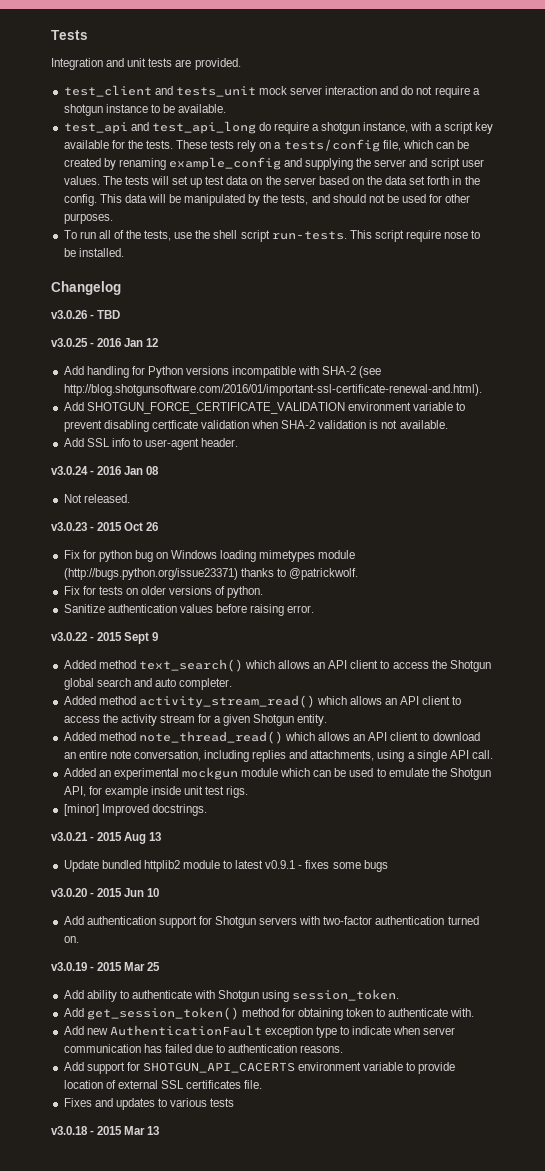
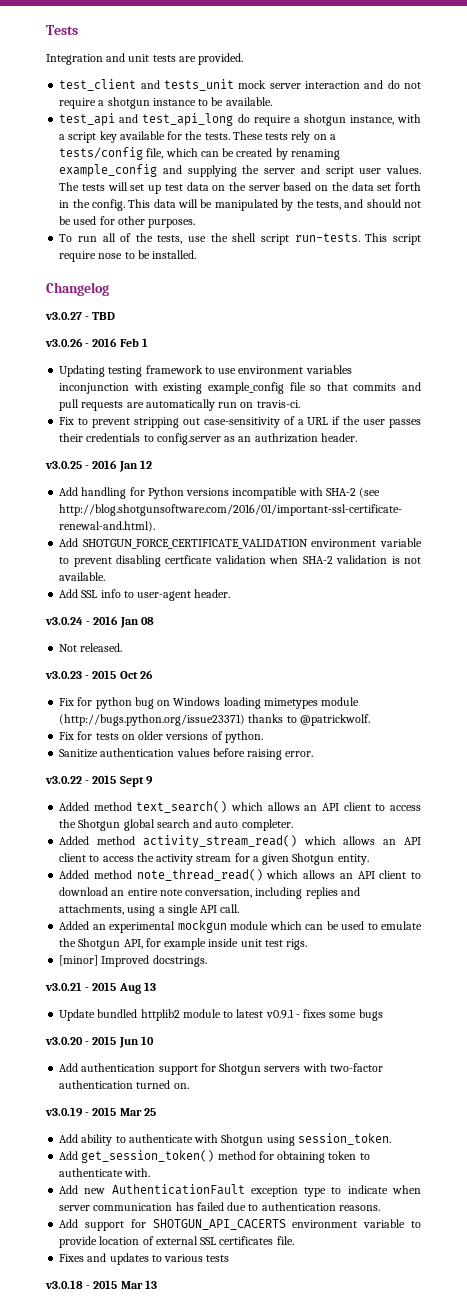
+ v3.0.27 - TBD
- v3.0.26 - TBD
+ v3.0.26 - 2016 Feb 1
+ Updating testing framework to use environment variables inconjunction with existing example_config file so that commits and pull requests are automatically run on travis-ci.
+ Fix to prevent stripping out case-sensitivity of a URL if the user passes their credentials to config.server as an authrization header.

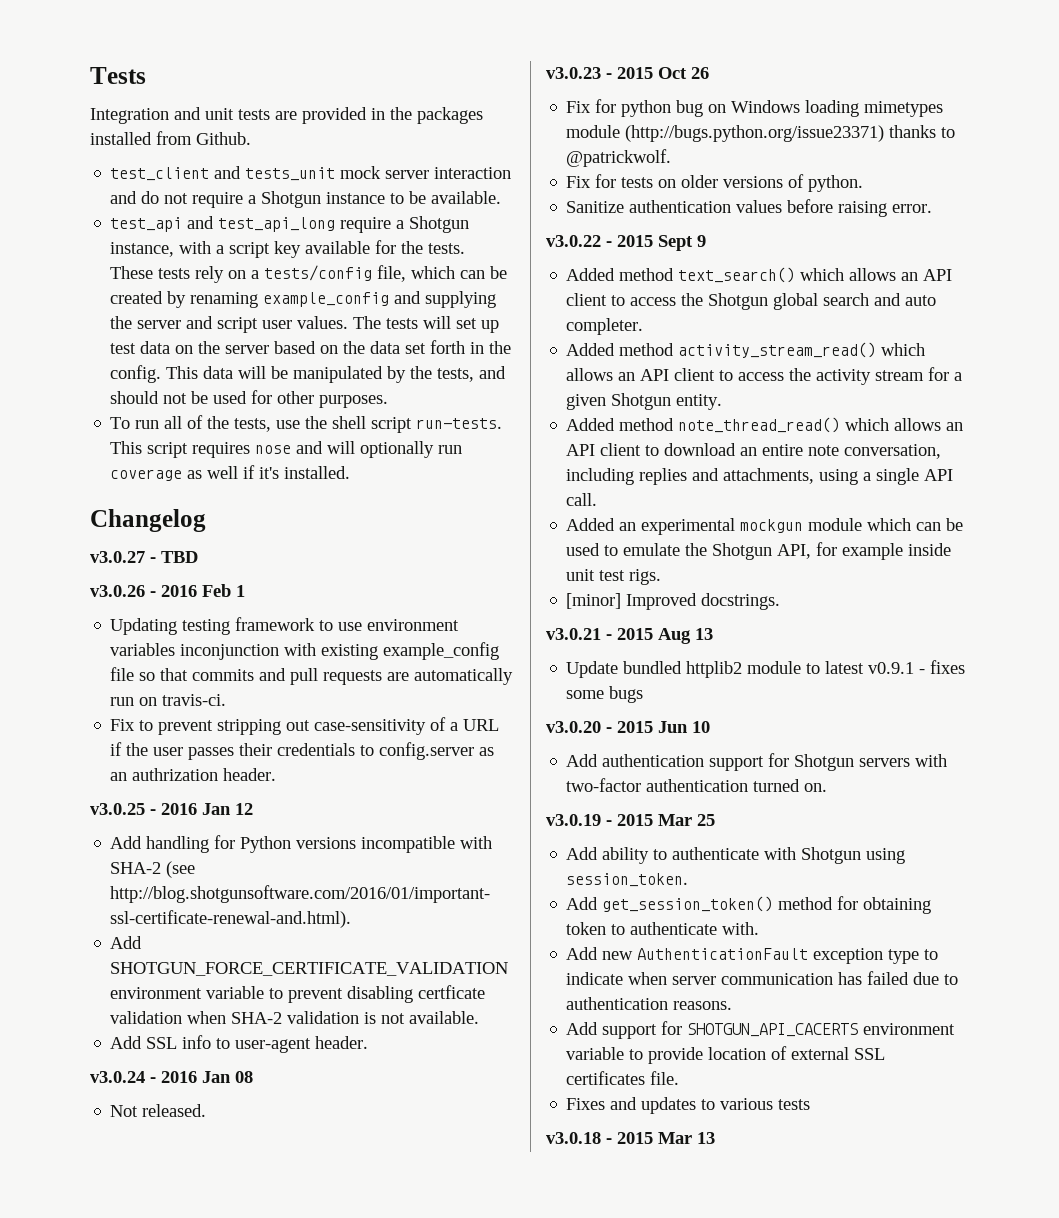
- Integration and unit tests are provided.
+ Integration and unit tests are provided in the packages installed from Github.
- test_client and tests_unit mock server interaction and do not require a shotgun instance to be available.
+ test_client and tests_unit mock server interaction and do not require a Shotgun instance to be available.
- test_api and test_api_long do require a shotgun instance, with a script key available for the tests.
+ test_api and test_api_long require a Shotgun instance, with a script key available for the tests.
- This script require nose to be installed.
+ This script requires nose and will optionally run coverage as well if it's installed.

